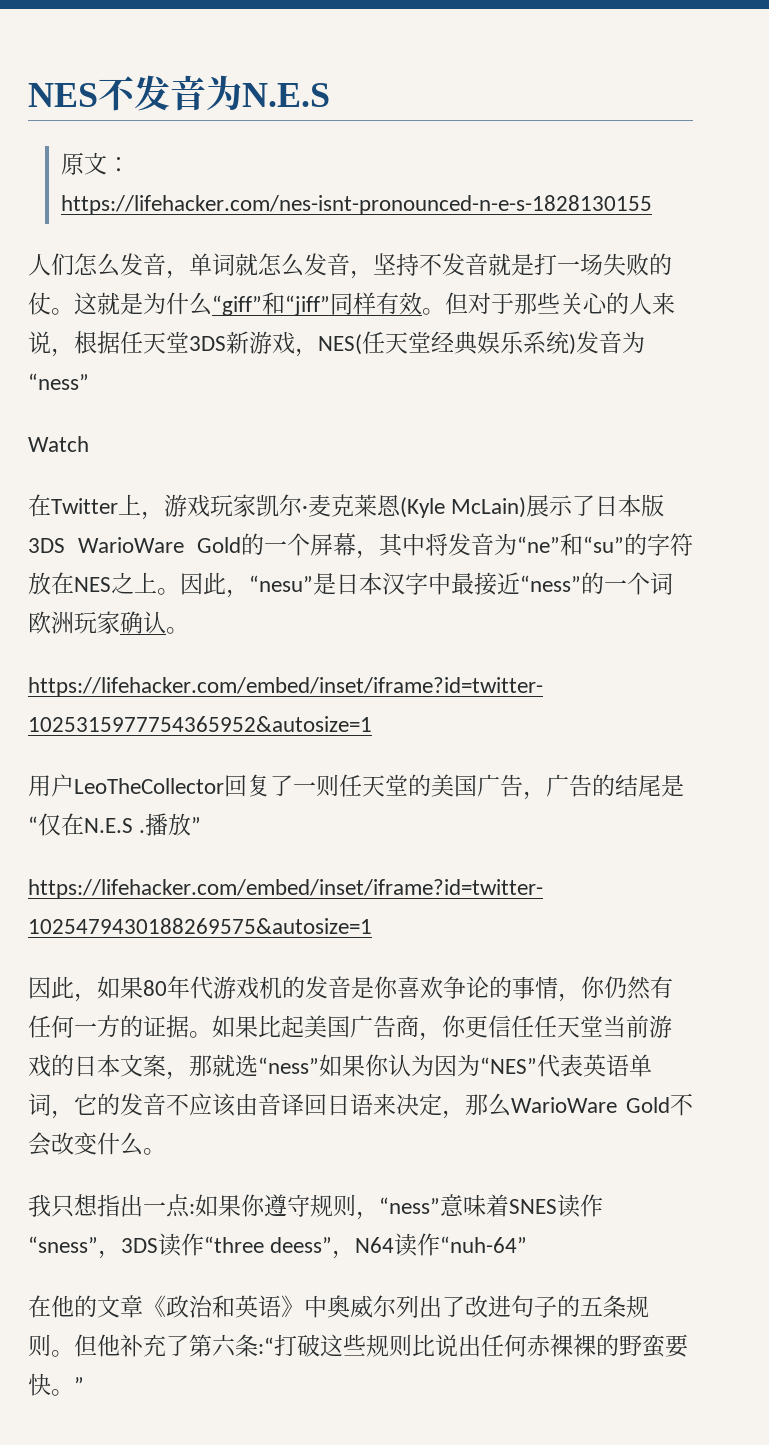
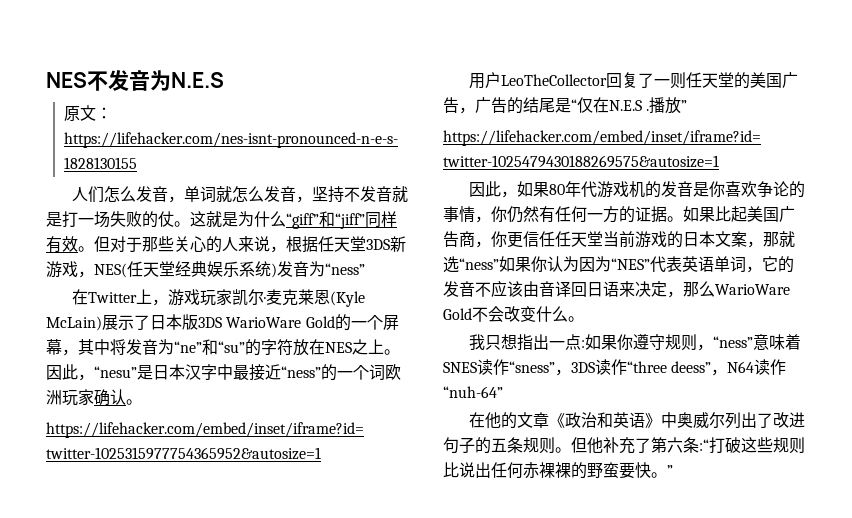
- Watch

